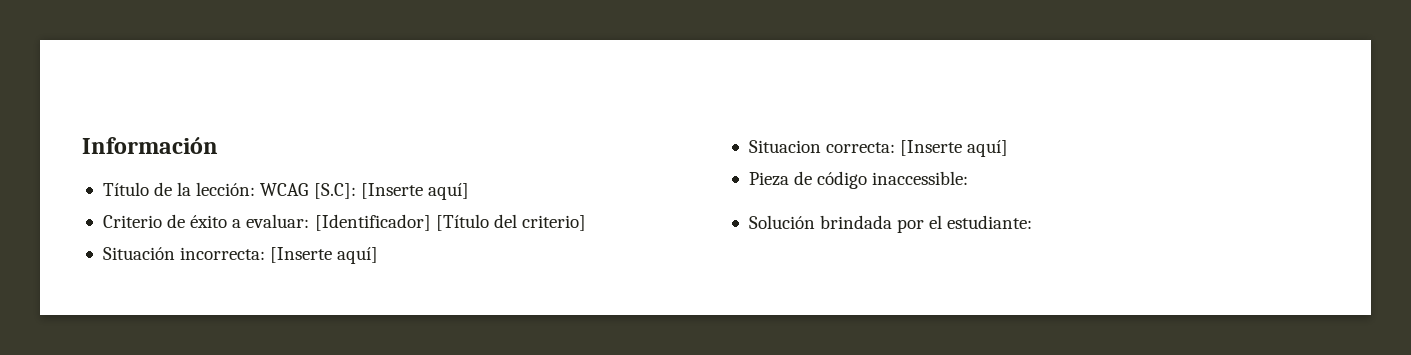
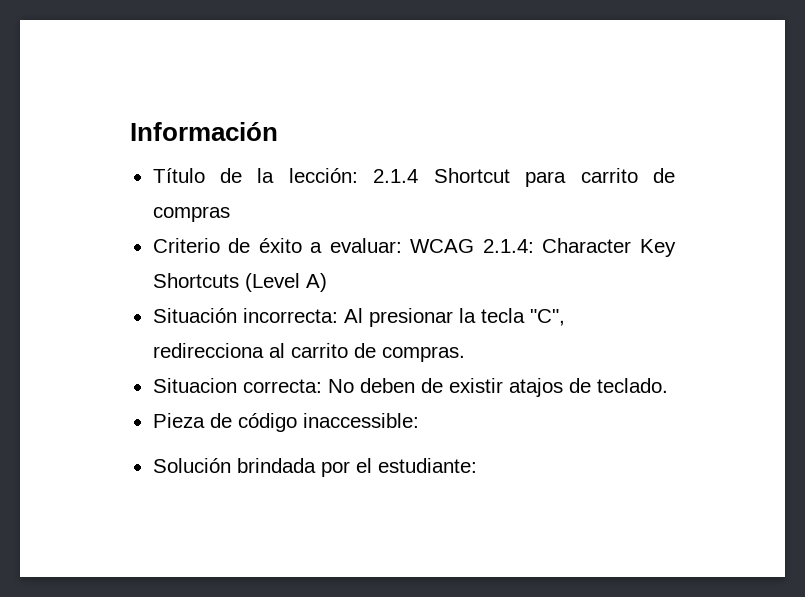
- Título de la lección: WCAG [S.C]: [Inserte aquí]
+ Título de la lección: 2.1.4 Shortcut para carrito de compras
- Criterio de éxito a evaluar: [Identificador] [Título del criterio]
- Situación incorrecta: [Inserte aquí]
- Situacion correcta: [Inserte aquí]
+ Criterio de éxito a evaluar: WCAG 2.1.4: Character Key Shortcuts (Level A)
+ Situación incorrecta: Al presionar la tecla "C", redirecciona al carrito de compras.
+ Situacion correcta: No deben de existir atajos de teclado.

